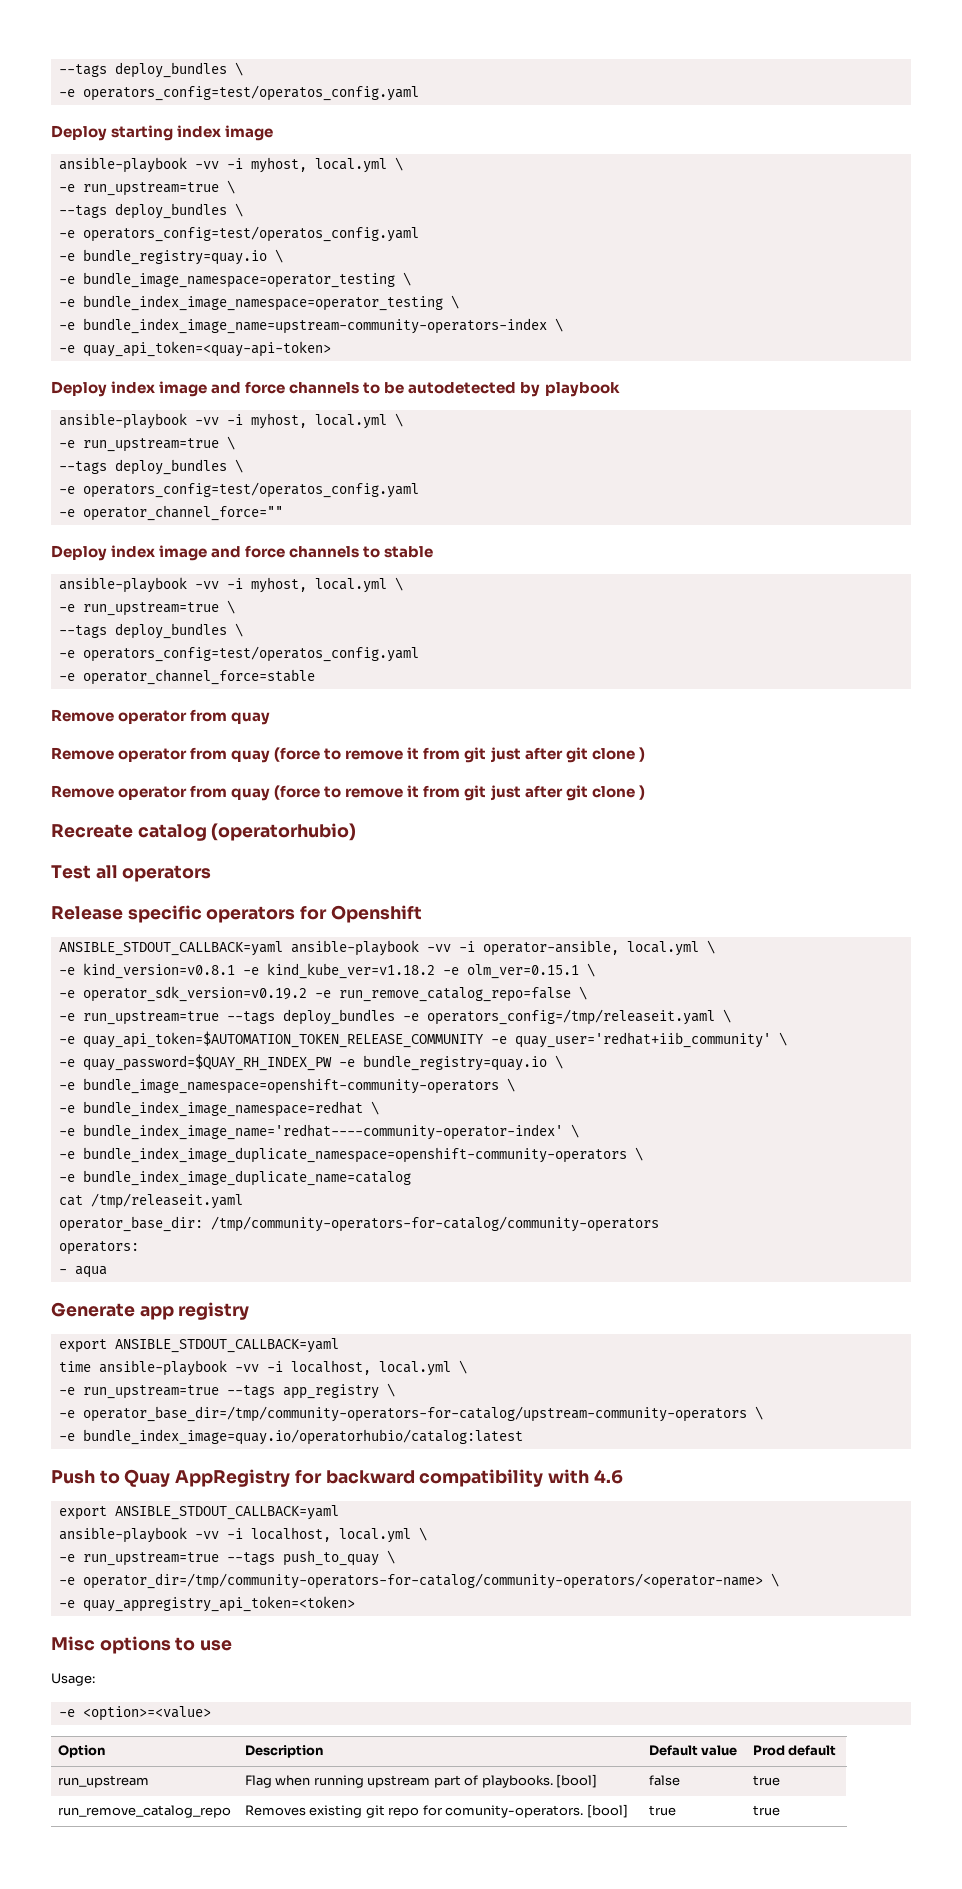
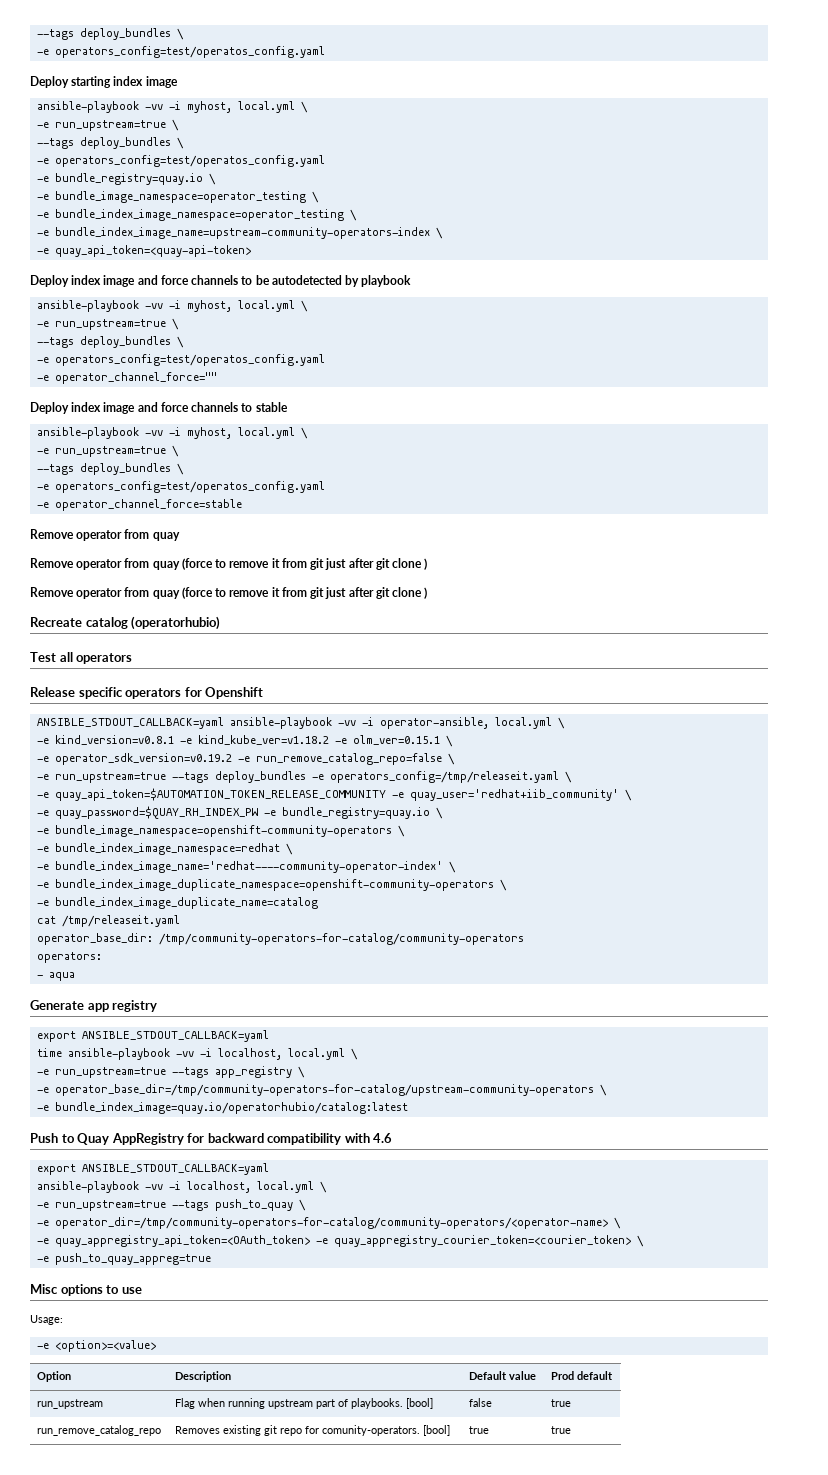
- -e quay_appregistry_api_token=<token>
+ -e quay_appregistry_api_token=<OAuth_token> -e quay_appregistry_courier_token=<courier_token> \
+ -e push_to_quay_appreg=true

